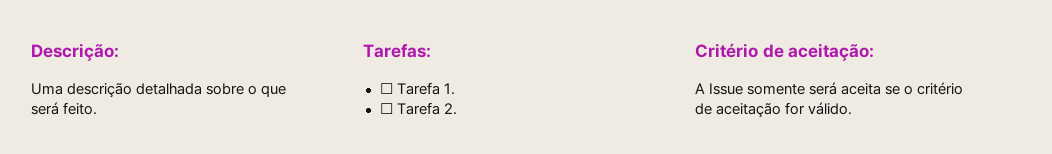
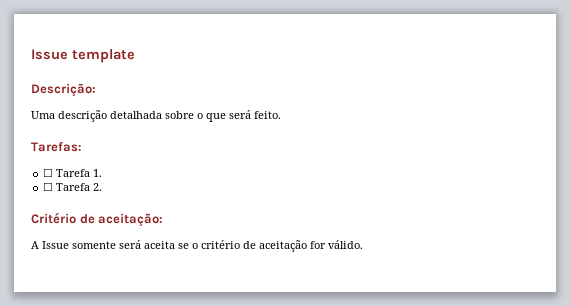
+ Issue template

